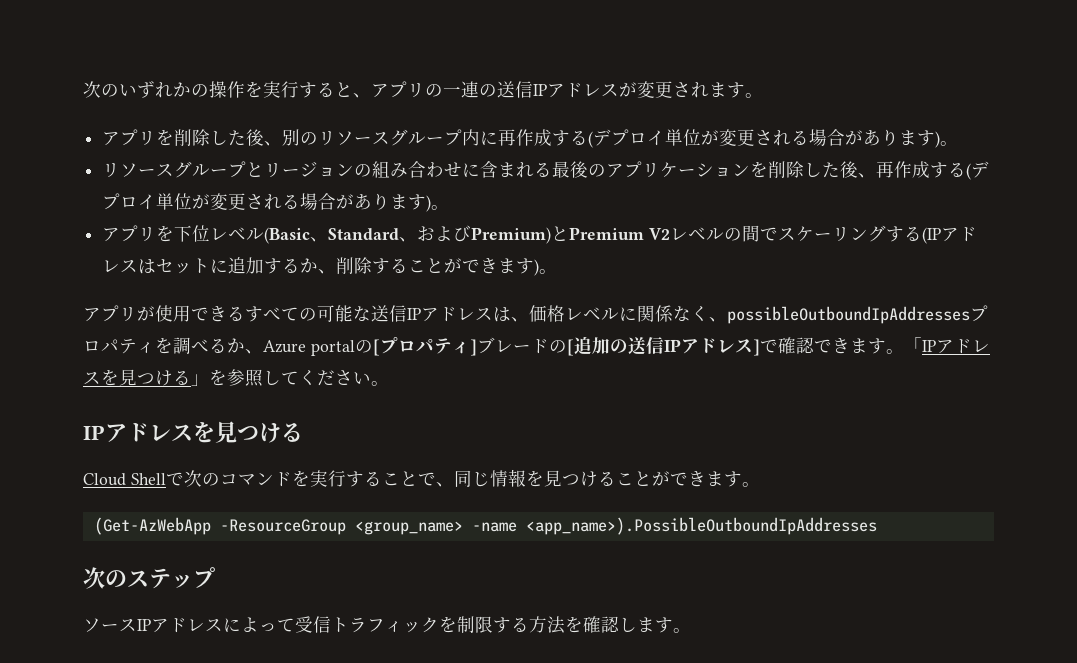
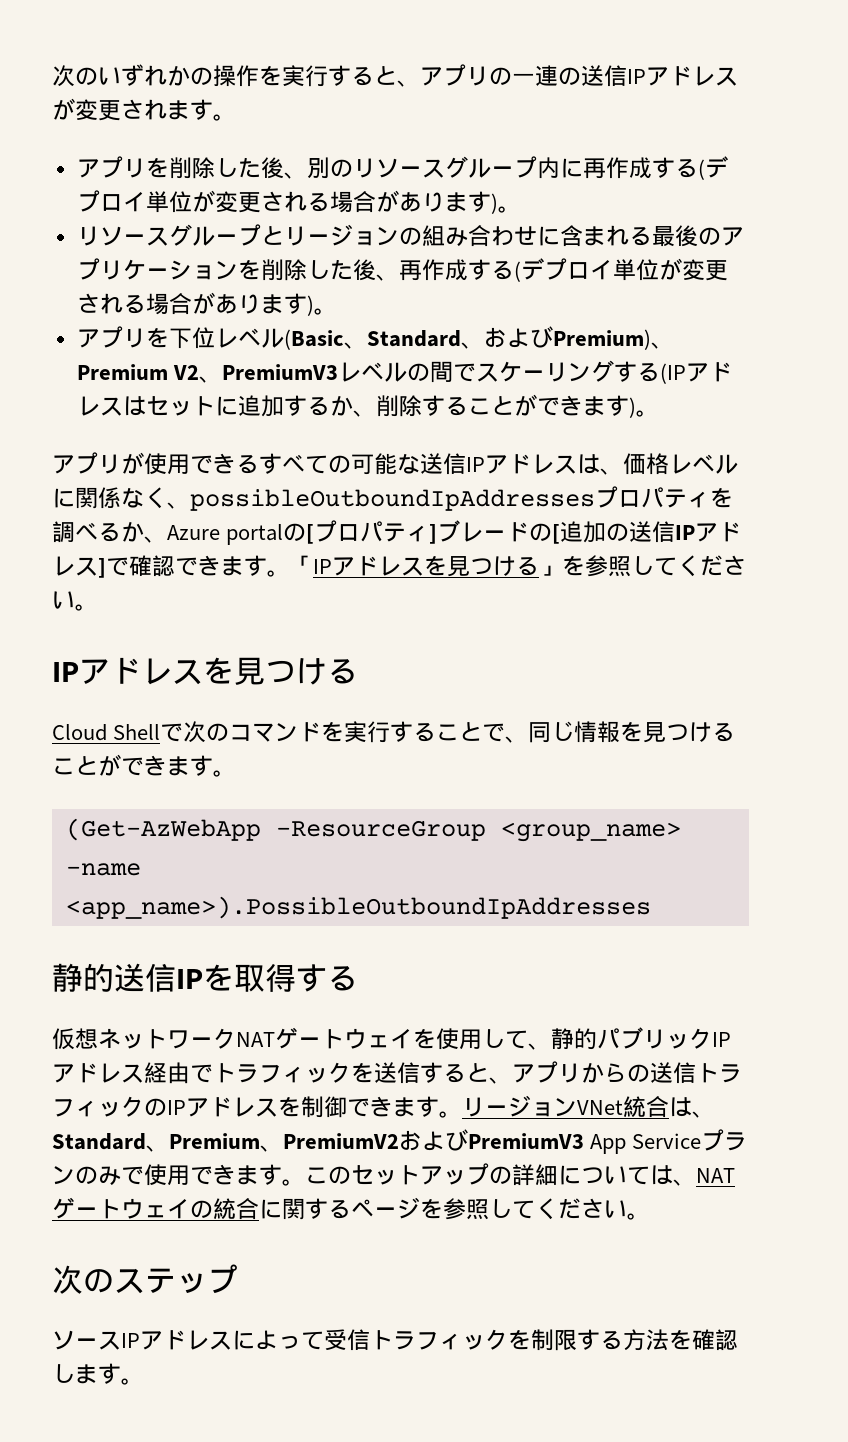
- アプリを下位レベル(Basic、Standard、およびPremium)とPremium V2レベルの間でスケーリングする(IPアドレスはセットに追加するか、削除することができます)。
+ アプリを下位レベル(Basic、Standard、およびPremium)、Premium V2、PremiumV3レベルの間でスケーリングする(IPアドレスはセットに追加するか、削除することができます)。
+ 静的送信IPを取得する
+ 仮想ネットワークNATゲートウェイを使用して、静的パブリックIPアドレス経由でトラフィックを送信すると、アプリからの送信トラフィックのIPアドレスを制御できます。リージョンVNet統合は、Standard、Premium、PremiumV2およびPremiumV3 App Serviceプランのみで使用できます。このセットアップの詳細については、NATゲートウェイの統合に関するページを参照してください。

